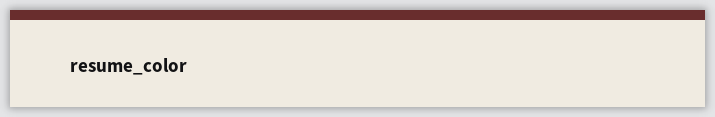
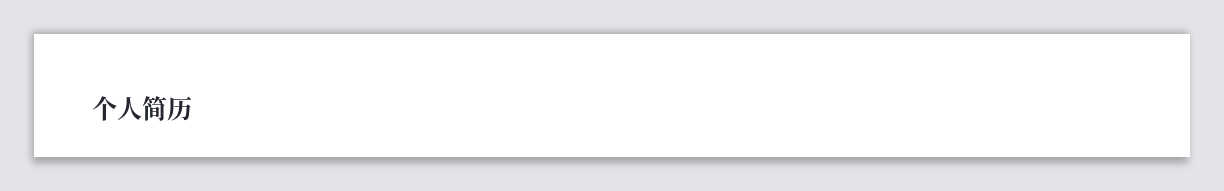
- resume_color
+ 个人简历

